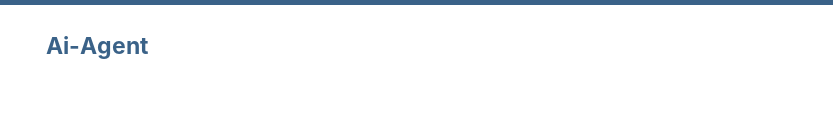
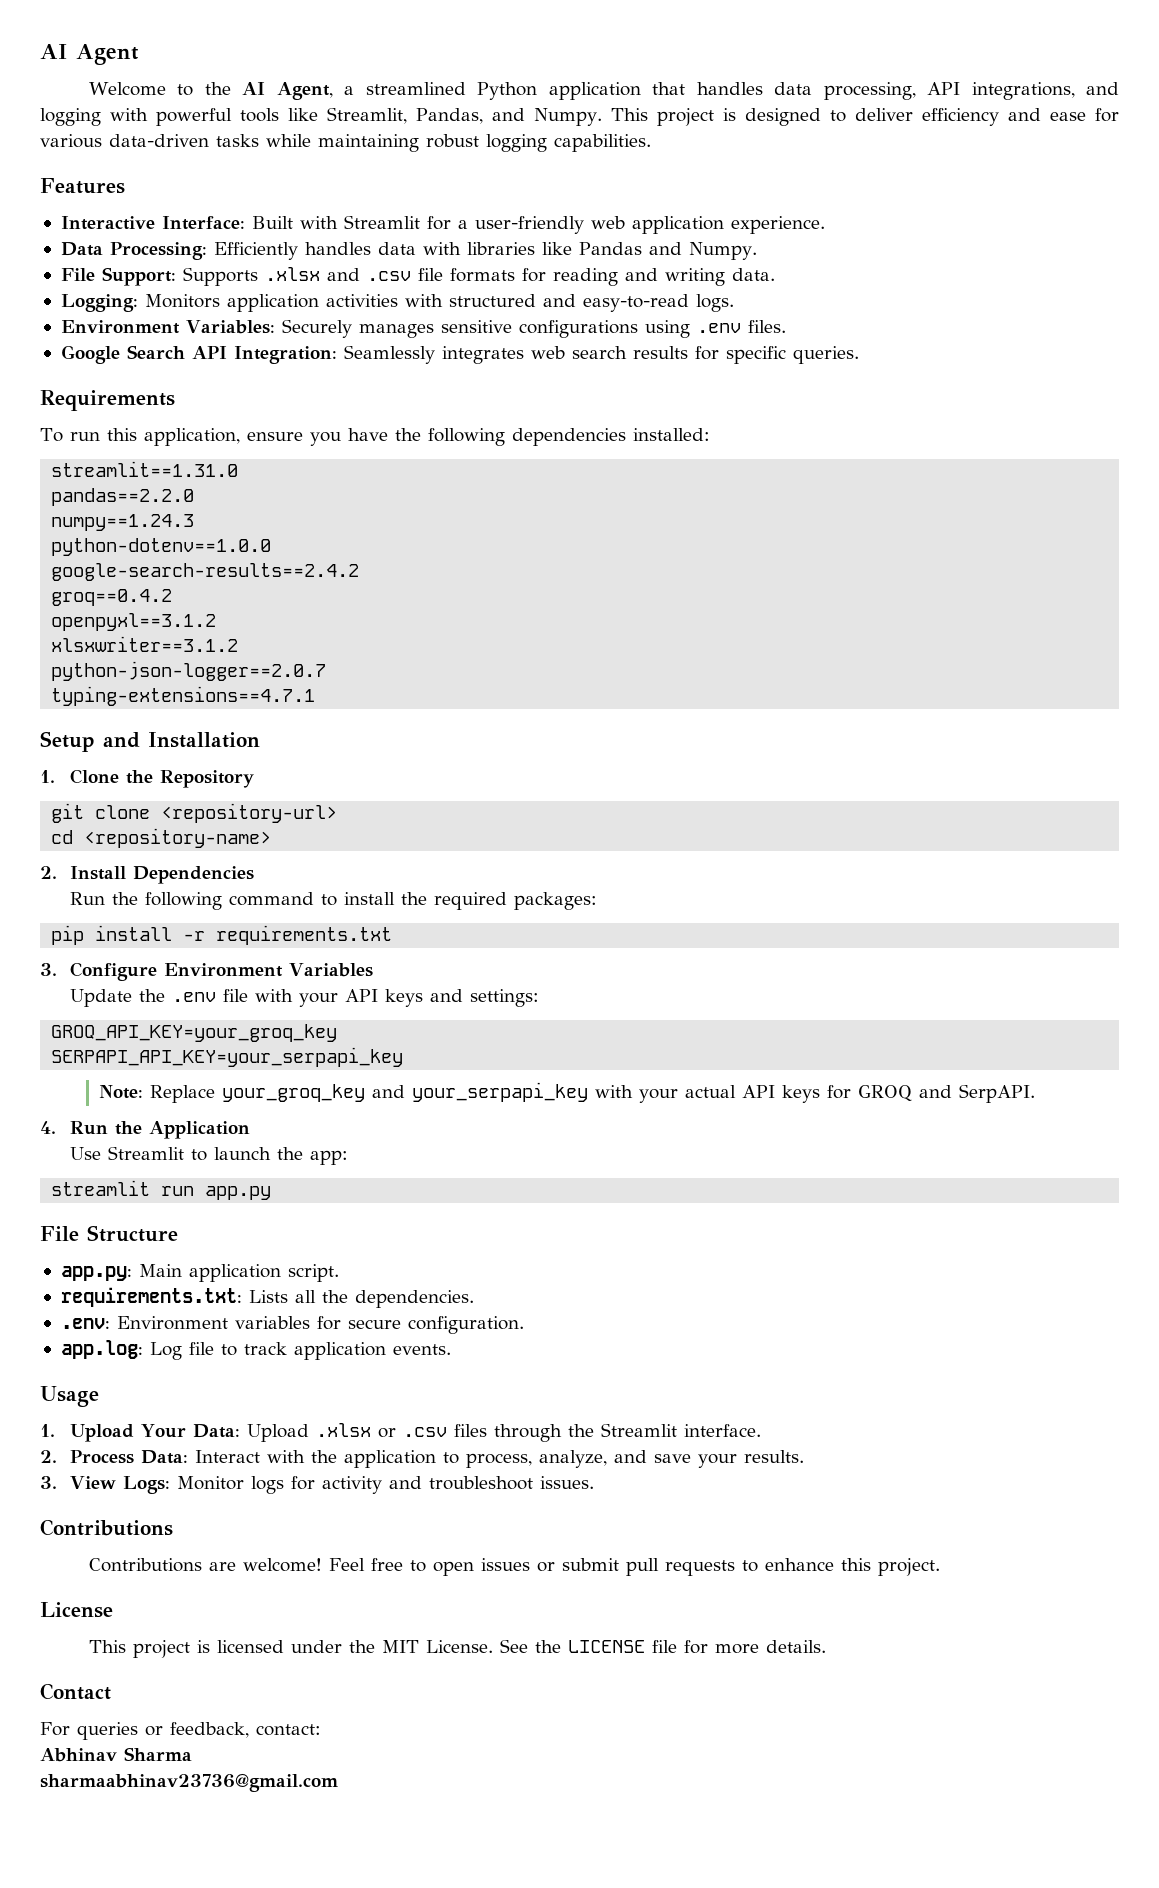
- Ai-Agent
+ AI Agent
+ Welcome to the AI Agent, a streamlined Python application that handles data processing, API integrations, and logging with powerful tools like Streamlit, Pandas, and Numpy. This project is designed to deliver efficiency and ease for various data-driven tasks while maintaining robust logging capabilities.
+ Features
+ Interactive Interface: Built with Streamlit for a user-friendly web application experience.
+ Data Processing: Efficiently handles data with libraries like Pandas and Numpy.
+ File Support: Supports .xlsx and .csv file formats for reading and writing data.
+ Logging: Monitors application activities with structured and easy-to-read logs.
+ Environment Variables: Securely manages sensitive configurations using .env files.
+ Google Search API Integration: Seamlessly integrates web search results for specific queries.
+ Requirements
+ To run this application, ensure you have the following dependencies installed:
+ streamlit==1.31.0
+ pandas==2.2.0
+ numpy==1.24.3
+ python-dotenv==1.0.0
+ google-search-results==2.4.2
+ groq==0.4.2
+ openpyxl==3.1.2
+ xlsxwriter==3.1.2
+ python-json-logger==2.0.7
+ typing-extensions==4.7.1
+ Setup and Installation
+ 1. Clone the Repository
+ git clone <repository-url>
+ cd <repository-name>
+ 2. Install Dependencies
+ Run the following command to install the required packages:
+ pip install -r requirements.txt
+ 3. Configure Environment Variables
+ Update the .env file with your API keys and settings:
+ GROQ_API_KEY=your_groq_key
+ SERPAPI_API_KEY=your_serpapi_key
+ Note: Replace your_groq_key and your_serpapi_key with your actual API keys for GROQ and SerpAPI.
+ 4. Run the Application
+ Use Streamlit to launch the app:
+ streamlit run app.py
+ File Structure
+ app.py: Main application script.
+ requirements.txt: Lists all the dependencies.
+ .env: Environment variables for secure configuration.
+ app.log: Log file to track application events.
+ Usage
+ 1. Upload Your Data: Upload .xlsx or .csv files through the Streamlit interface.
+ 2. Process Data: Interact with the application to process, analyze, and save your results.
+ 3. View Logs: Monitor logs for activity and troubleshoot issues.
+ Contributions
+ Contributions are welcome! Feel free to open issues or submit pull requests to enhance this project.
+ License
+ This project is licensed under the MIT License. See the LICENSE file for more details.
+ Contact
+ For queries or feedback, contact:
+ Abhinav Sharma
+ sharmaabhinav23736@gmail.com

